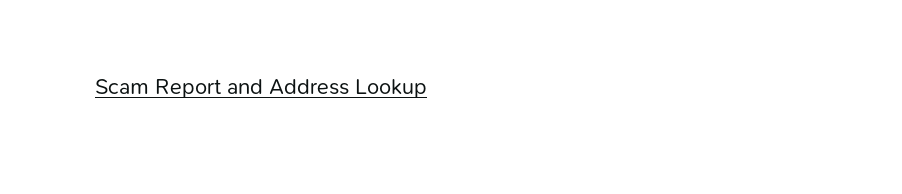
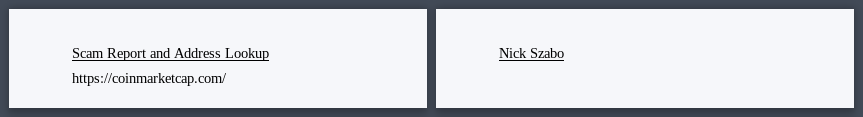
+ https://coinmarketcap.com/
+ Nick Szabo

